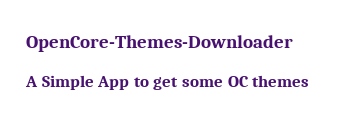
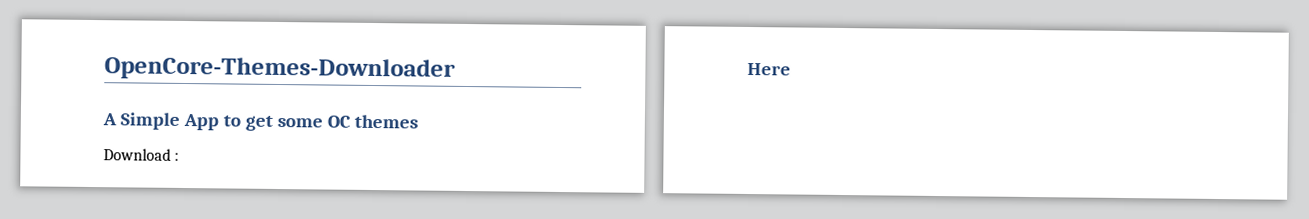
+ Download :
+ Here

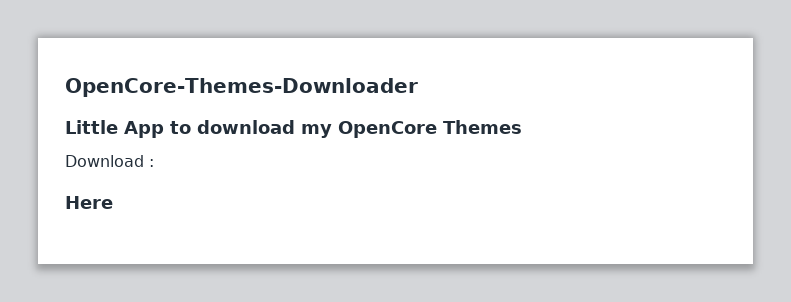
- A Simple App to get some OC themes
+ Little App to download my OpenCore Themes

